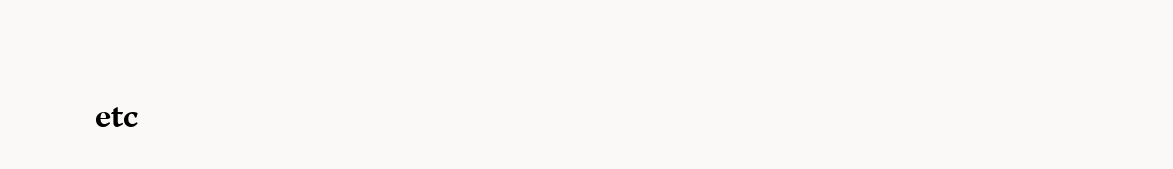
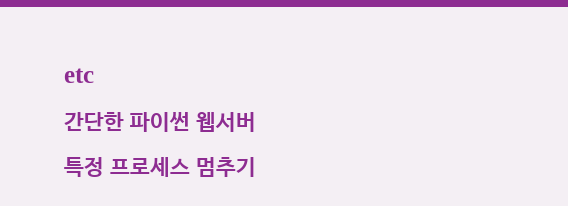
+ 간단한 파이썬 웹서버
+ 특정 프로세스 멈추기

